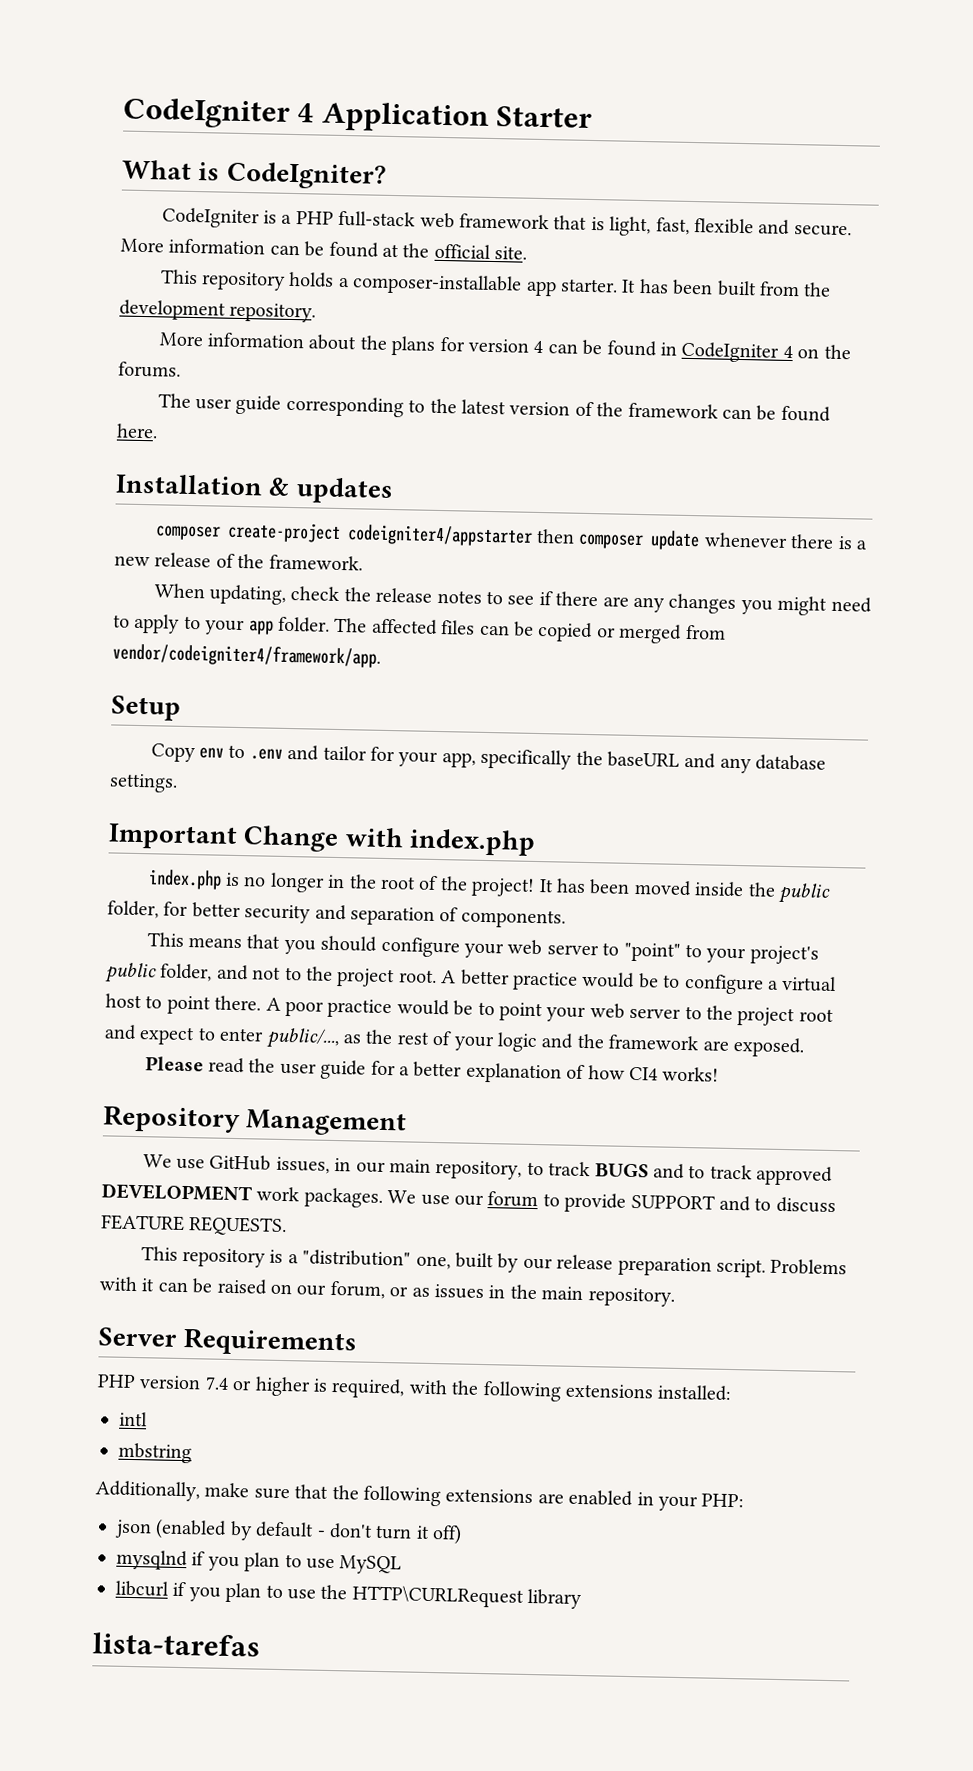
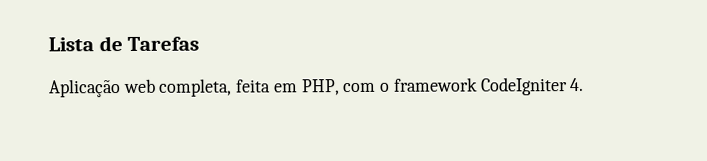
- CodeIgniter 4 Application Starter
- What is CodeIgniter?
- CodeIgniter is a PHP full-stack web framework that is light, fast, flexible and secure. More information can be found at the official site.
- This repository holds a composer-installable app starter. It has been built from the development repository.
- More information about the plans for version 4 can be found in CodeIgniter 4 on the forums.
- The user guide corresponding to the latest version of the framework can be found here.
- Installation & updates
- composer create-project codeigniter4/appstarter then composer update whenever there is a new release of the framework.
- When updating, check the release notes to see if there are any changes you might need to apply to your app folder. The affected files can be copied or merged from vendor/codeigniter4/framework/app.
- Setup
- Copy env to .env and tailor for your app, specifically the baseURL and any database settings.
- Important Change with index.php
- index.php is no longer in the root of the project! It has been moved inside the public folder, for better security and separation of components.
- This means that you should configure your web server to "point" to your project's public folder, and not to the project root. A better practice would be to configure a virtual host to point there. A poor practice would be to point your web server to the project root and expect to enter public/..., as the rest of your logic and the framework are exposed.
- Please read the user guide for a better explanation of how CI4 works!
- Repository Management
- We use GitHub issues, in our main repository, to track BUGS and to track approved DEVELOPMENT work packages. We use our forum to provide SUPPORT and to discuss FEATURE REQUESTS.
- This repository is a "distribution" one, built by our release preparation script. Problems with it can be raised on our forum, or as issues in the main repository.
- Server Requirements
- PHP version 7.4 or higher is required, with the following extensions installed:
- intl
- mbstring
- Additionally, make sure that the following extensions are enabled in your PHP:
- json (enabled by default - don't turn it off)
- mysqlnd if you plan to use MySQL
- libcurl if you plan to use the HTTP\CURLRequest library
- lista-tarefas
+ Lista de Tarefas
+ Aplicação web completa, feita em PHP, com o framework CodeIgniter 4.

